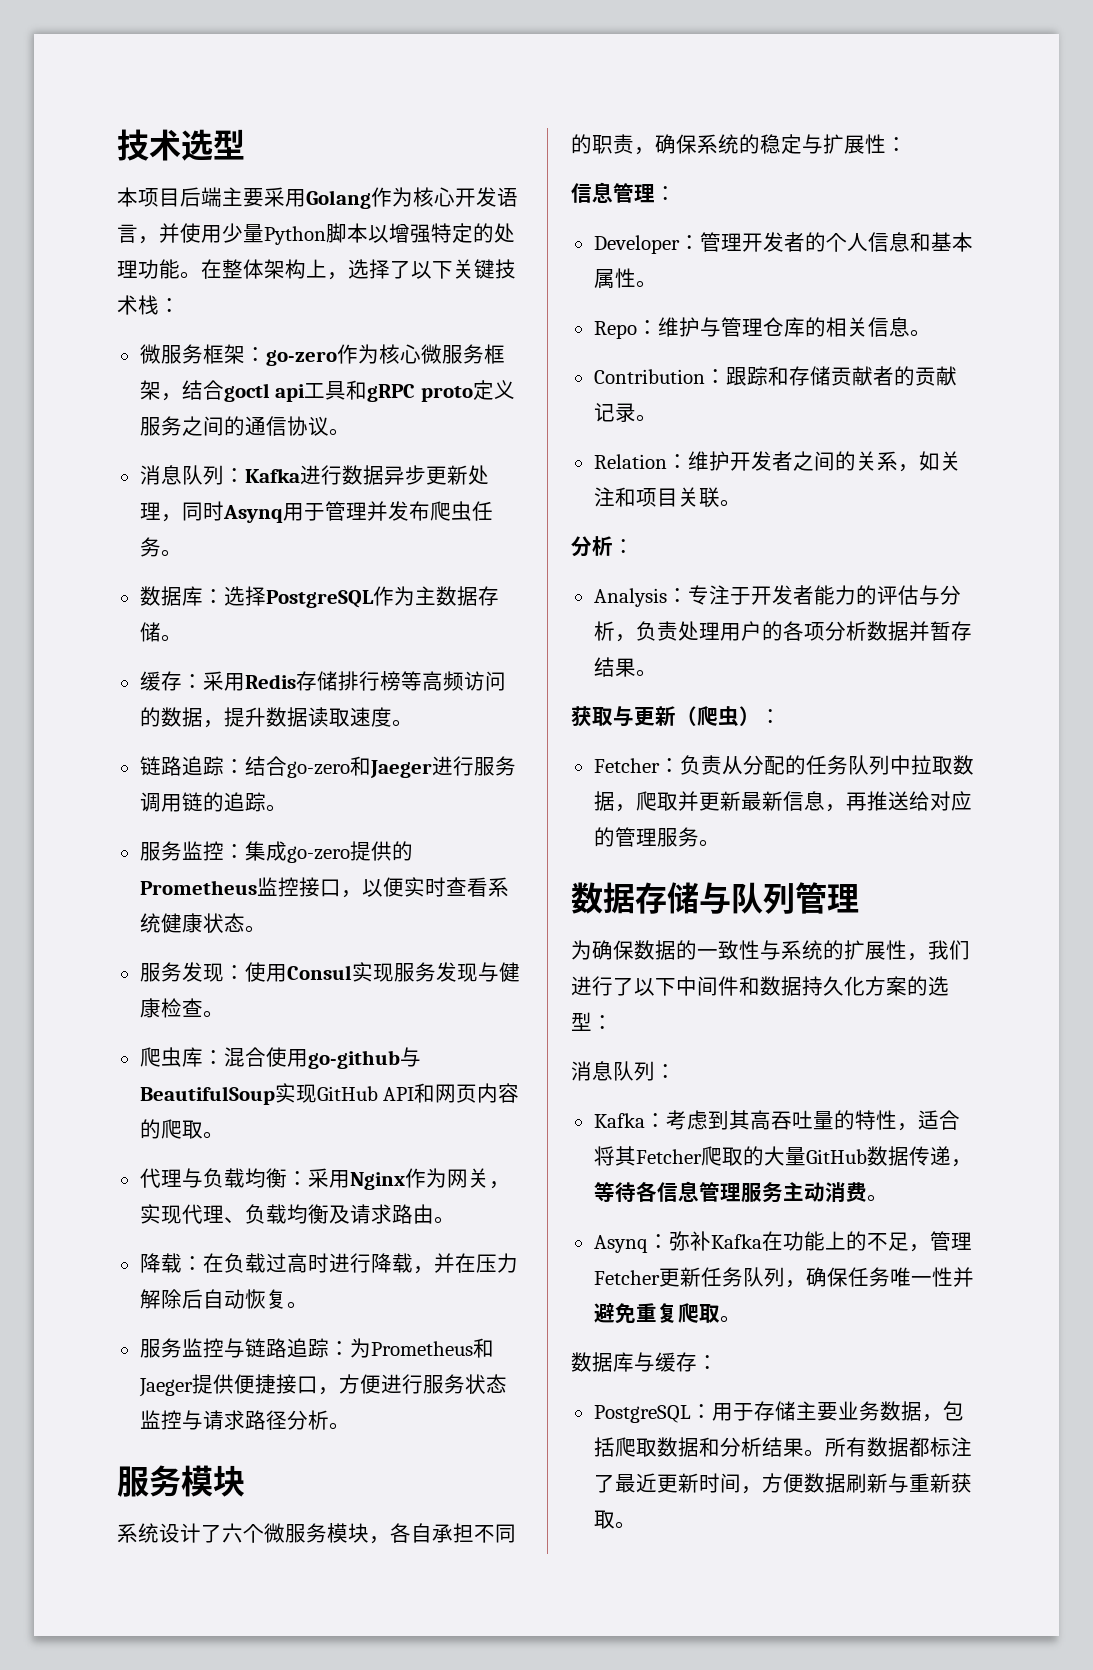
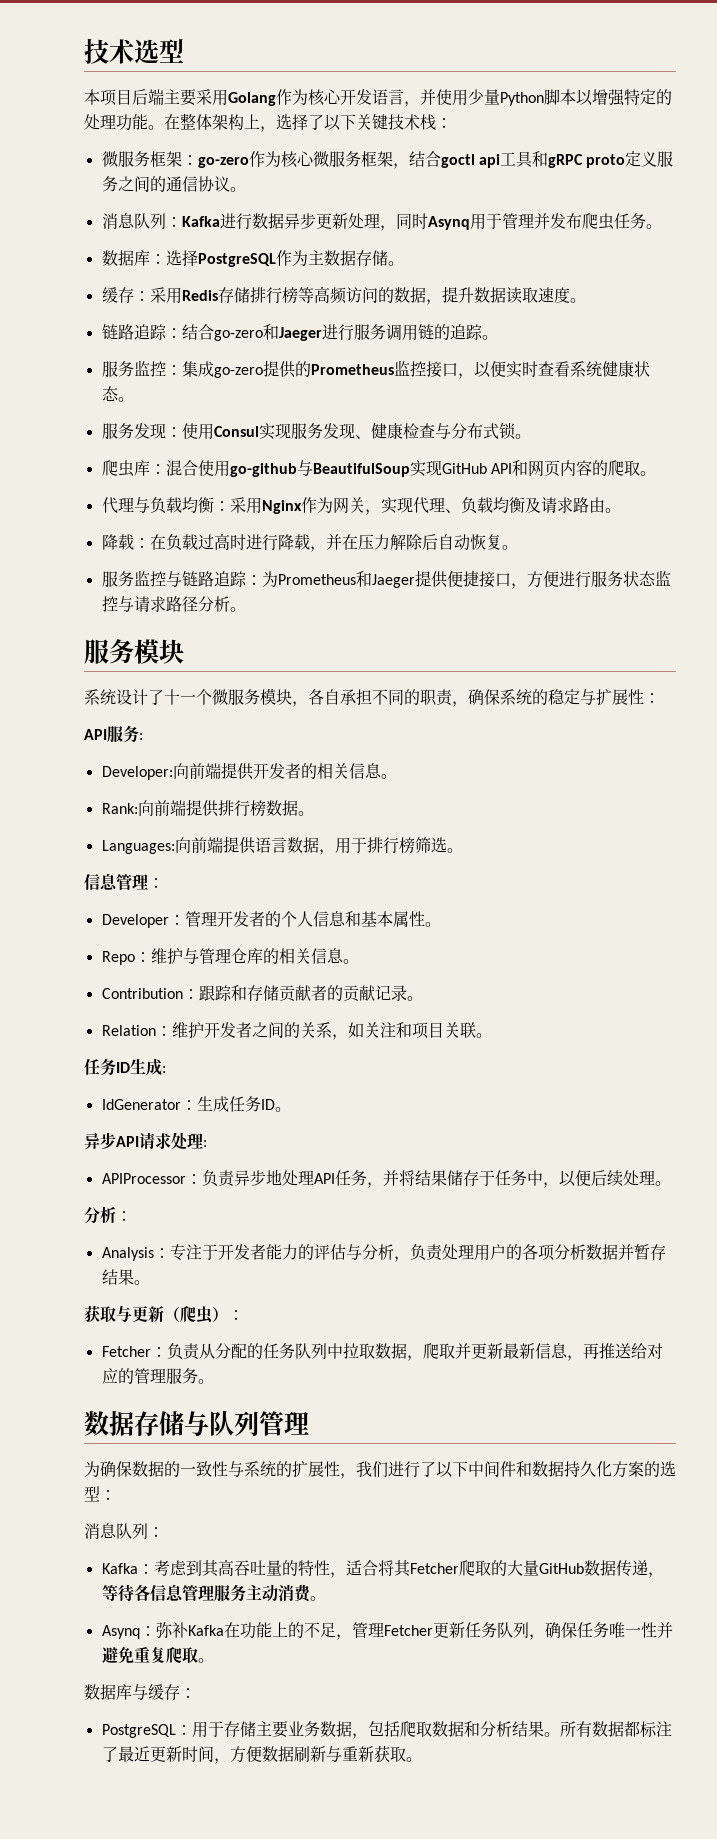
- 服务发现：使用Consul实现服务发现与健康检查。
+ 服务发现：使用Consul实现服务发现、健康检查与分布式锁。
- 系统设计了六个微服务模块，各自承担不同的职责，确保系统的稳定与扩展性：
+ 系统设计了十一个微服务模块，各自承担不同的职责，确保系统的稳定与扩展性：
+ API服务:
+ Developer:向前端提供开发者的相关信息。
+ Rank:向前端提供排行榜数据。
+ Languages:向前端提供语言数据，用于排行榜筛选。
+ 任务ID生成:
+ IdGenerator：生成任务ID。
+ 异步API请求处理:
+ APIProcessor：负责异步地处理API任务，并将结果储存于任务中，以便后续处理。

